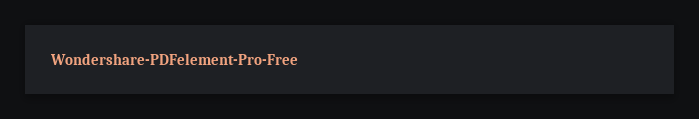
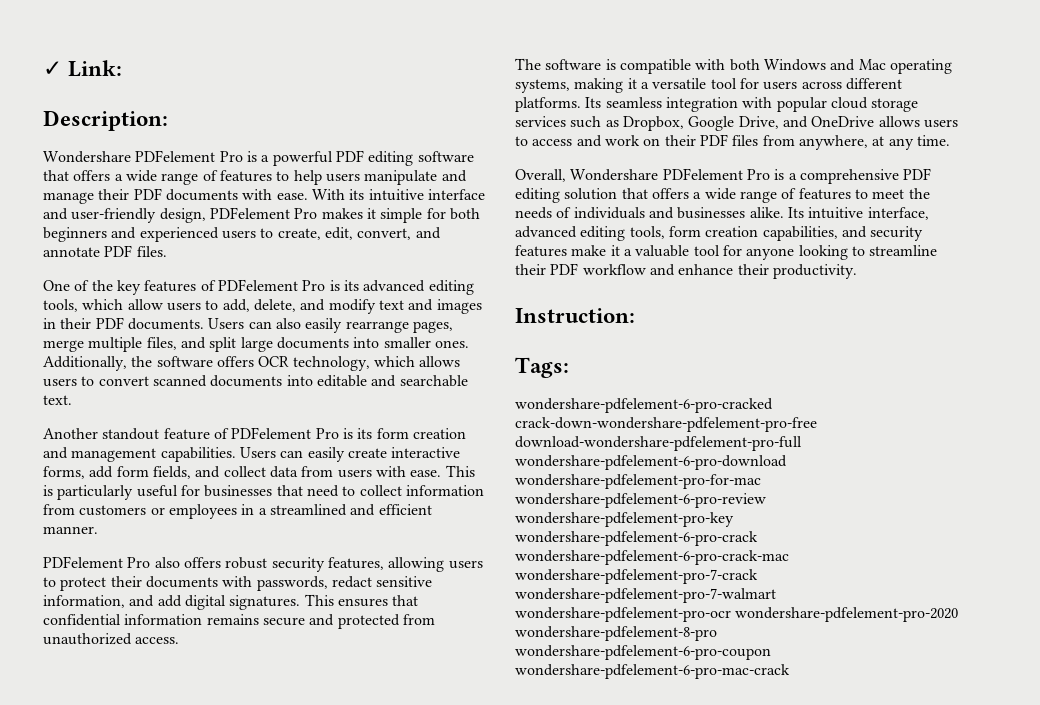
- Wondershare-PDFelement-Pro-Free
+ ✓ Link:
+ Description:
+ Wondershare PDFelement Pro is a powerful PDF editing software that offers a wide range of features to help users manipulate and manage their PDF documents with ease. With its intuitive interface and user-friendly design, PDFelement Pro makes it simple for both beginners and experienced users to create, edit, convert, and annotate PDF files.
+ One of the key features of PDFelement Pro is its advanced editing tools, which allow users to add, delete, and modify text and images in their PDF documents. Users can also easily rearrange pages, merge multiple files, and split large documents into smaller ones. Additionally, the software offers OCR technology, which allows users to convert scanned documents into editable and searchable text.
+ Another standout feature of PDFelement Pro is its form creation and management capabilities. Users can easily create interactive forms, add form fields, and collect data from users with ease. This is particularly useful for businesses that need to collect information from customers or employees in a streamlined and efficient manner.
+ PDFelement Pro also offers robust security features, allowing users to protect their documents with passwords, redact sensitive information, and add digital signatures. This ensures that confidential information remains secure and protected from unauthorized access.
+ The software is compatible with both Windows and Mac operating systems, making it a versatile tool for users across different platforms. Its seamless integration with popular cloud storage services such as Dropbox, Google Drive, and OneDrive allows users to access and work on their PDF files from anywhere, at any time.
+ Overall, Wondershare PDFelement Pro is a comprehensive PDF editing solution that offers a wide range of features to meet the needs of individuals and businesses alike. Its intuitive interface, advanced editing tools, form creation capabilities, and security features make it a valuable tool for anyone looking to streamline their PDF workflow and enhance their productivity.
+ Instruction:
+ Tags:
+ wondershare-pdfelement-6-pro-cracked crack-down-wondershare-pdfelement-pro-free download-wondershare-pdfelement-pro-full wondershare-pdfelement-6-pro-download wondershare-pdfelement-pro-for-mac wondershare-pdfelement-6-pro-review wondershare-pdfelement-pro-key wondershare-pdfelement-6-pro-crack wondershare-pdfelement-6-pro-crack-mac wondershare-pdfelement-pro-7-crack wondershare-pdfelement-pro-7-walmart wondershare-pdfelement-pro-ocr wondershare-pdfelement-pro-2020 wondershare-pdfelement-8-pro wondershare-pdfelement-6-pro-coupon wondershare-pdfelement-6-pro-mac-crack

